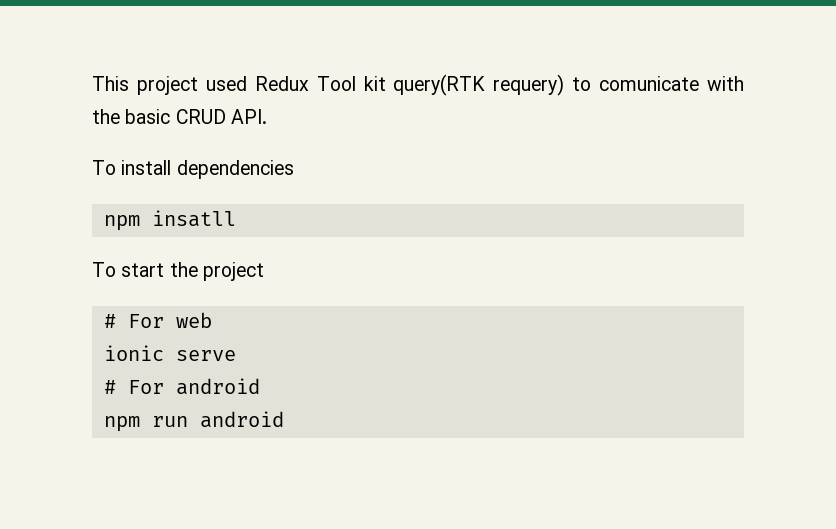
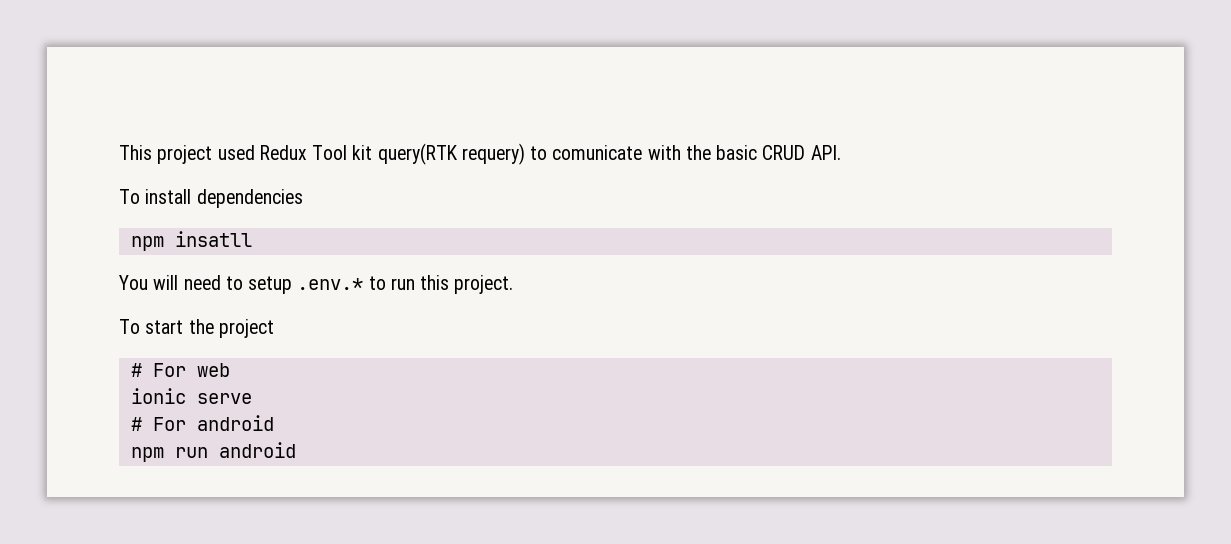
+ You will need to setup .env.* to run this project.

